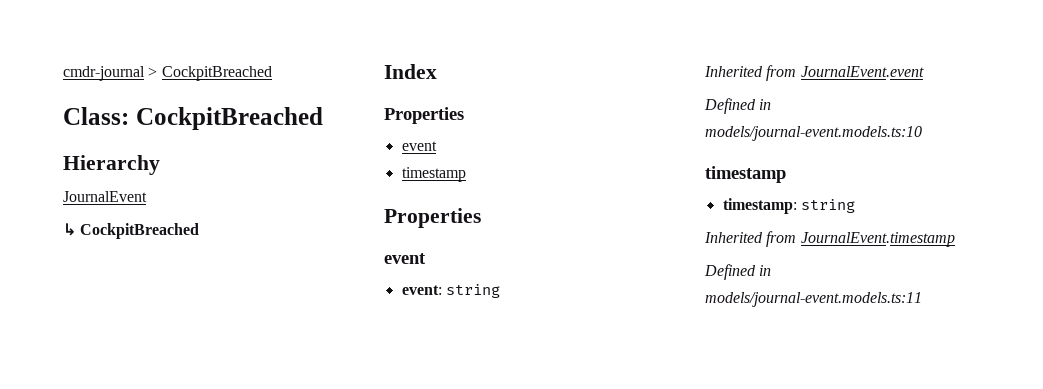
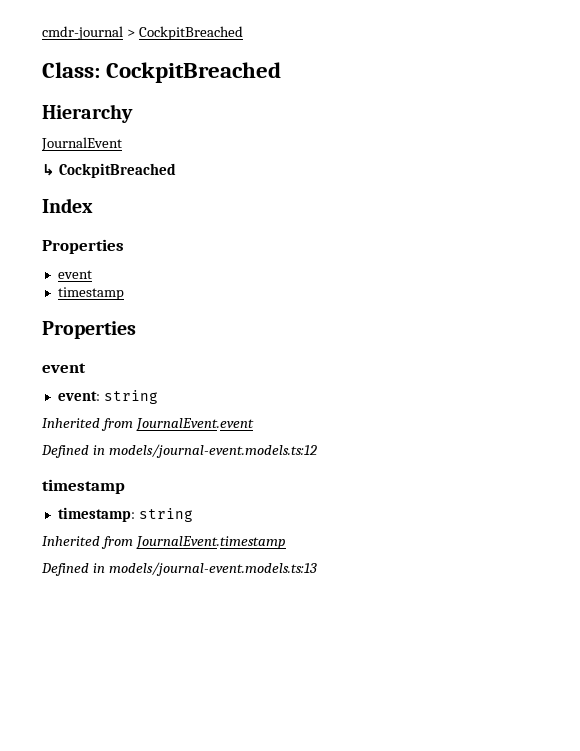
- Defined in models/journal-event.models.ts:10
+ Defined in models/journal-event.models.ts:12
- Defined in models/journal-event.models.ts:11
+ Defined in models/journal-event.models.ts:13

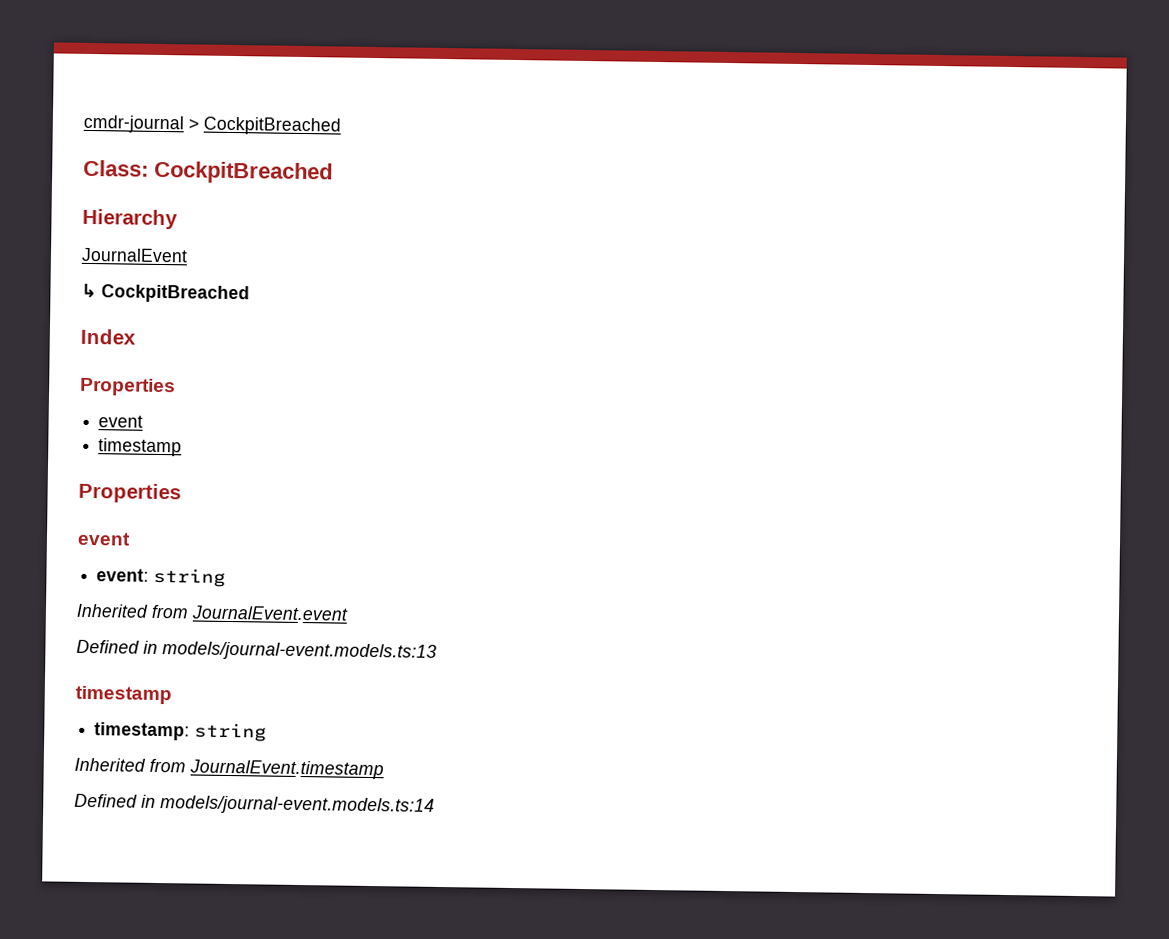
- Defined in models/journal-event.models.ts:12
+ Defined in models/journal-event.models.ts:13
- Defined in models/journal-event.models.ts:13
+ Defined in models/journal-event.models.ts:14

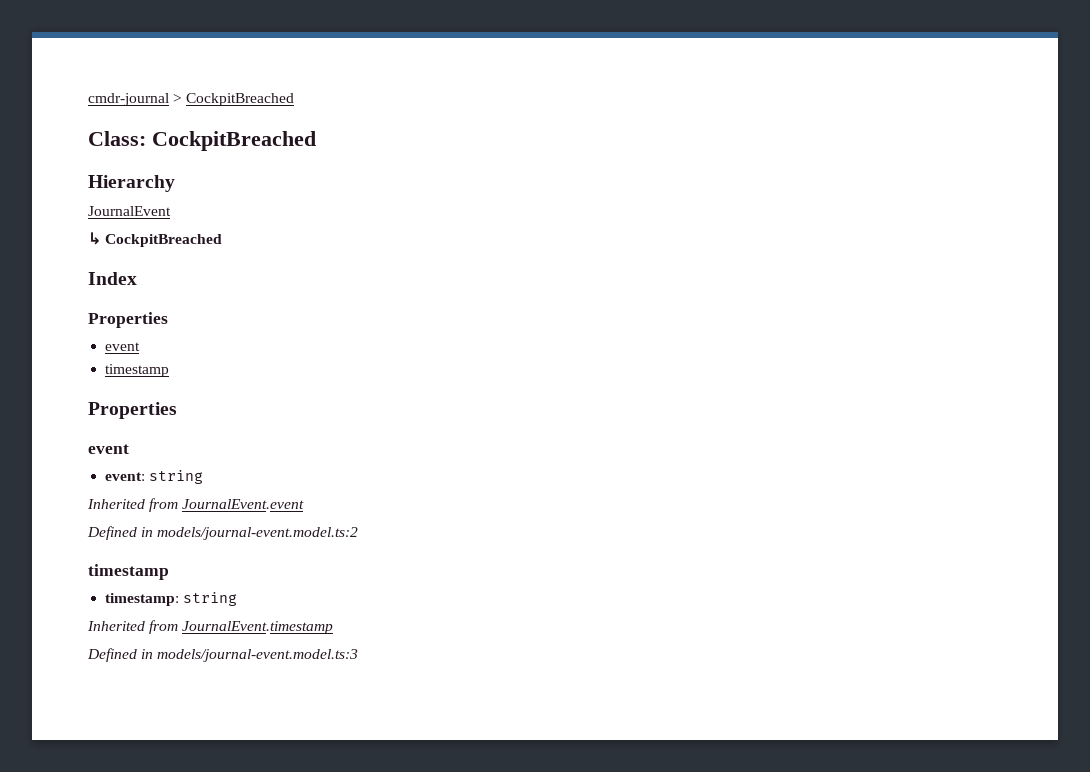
- Defined in models/journal-event.models.ts:13
+ Defined in models/journal-event.model.ts:2
- Defined in models/journal-event.models.ts:14
+ Defined in models/journal-event.model.ts:3

